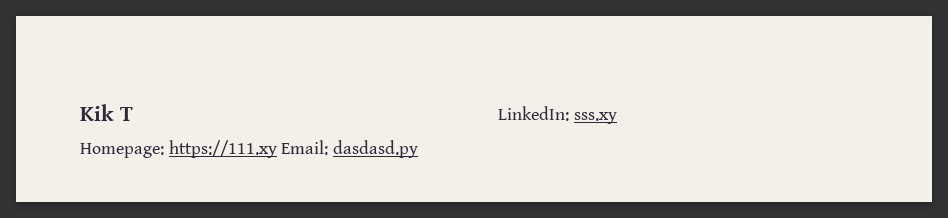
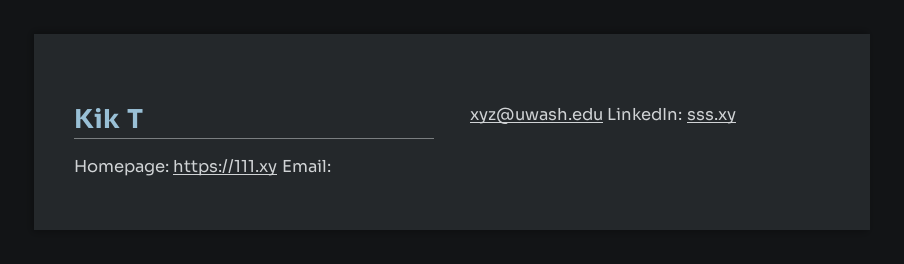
- Homepage: https://111.xy Email: dasdasd.py LinkedIn: sss.xy
+ Homepage: https://111.xy Email: xyz@uwash.edu LinkedIn: sss.xy

